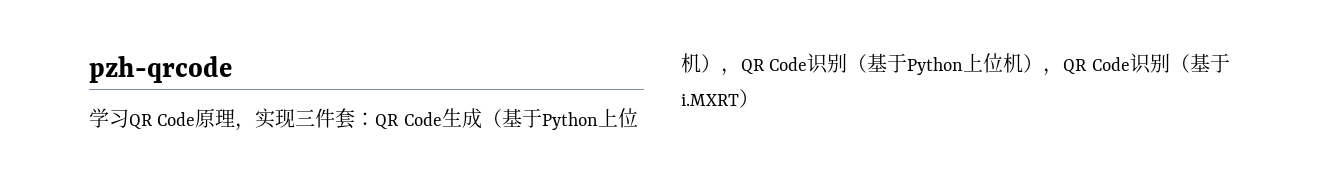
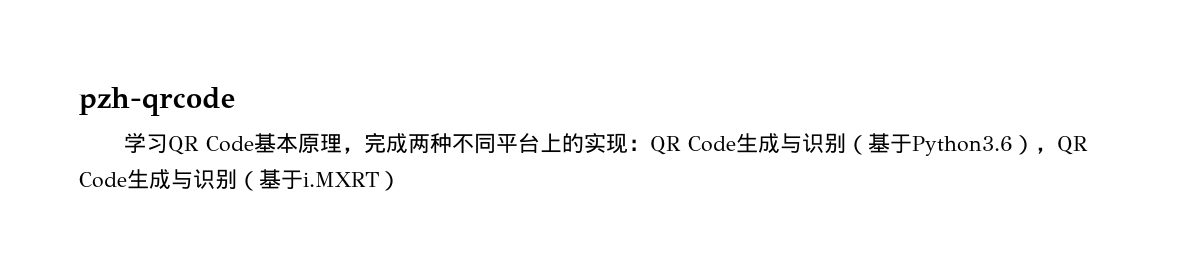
- 学习QR Code原理，实现三件套：QR Code生成（基于Python上位机），QR Code识别（基于Python上位机），QR Code识别（基于i.MXRT）
+ 学习QR Code基本原理，完成两种不同平台上的实现：QR Code生成与识别（基于Python3.6），QR Code生成与识别（基于i.MXRT）

